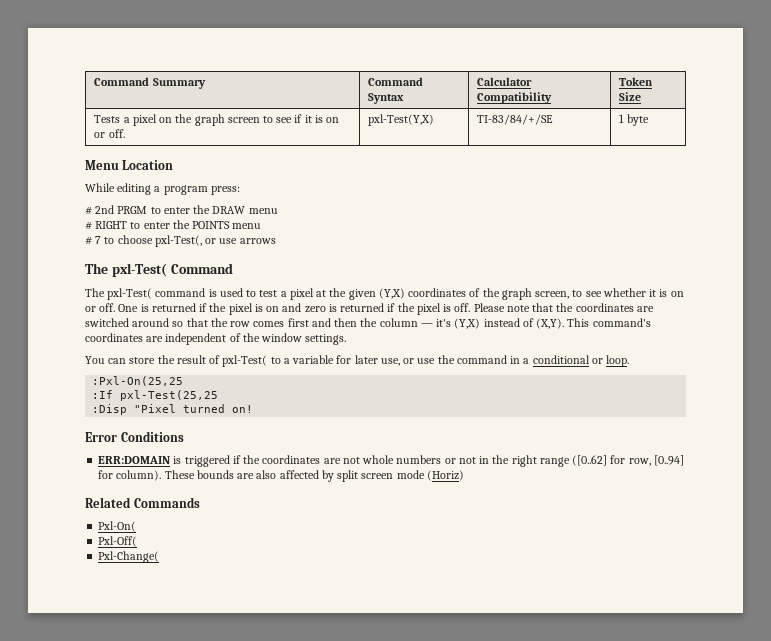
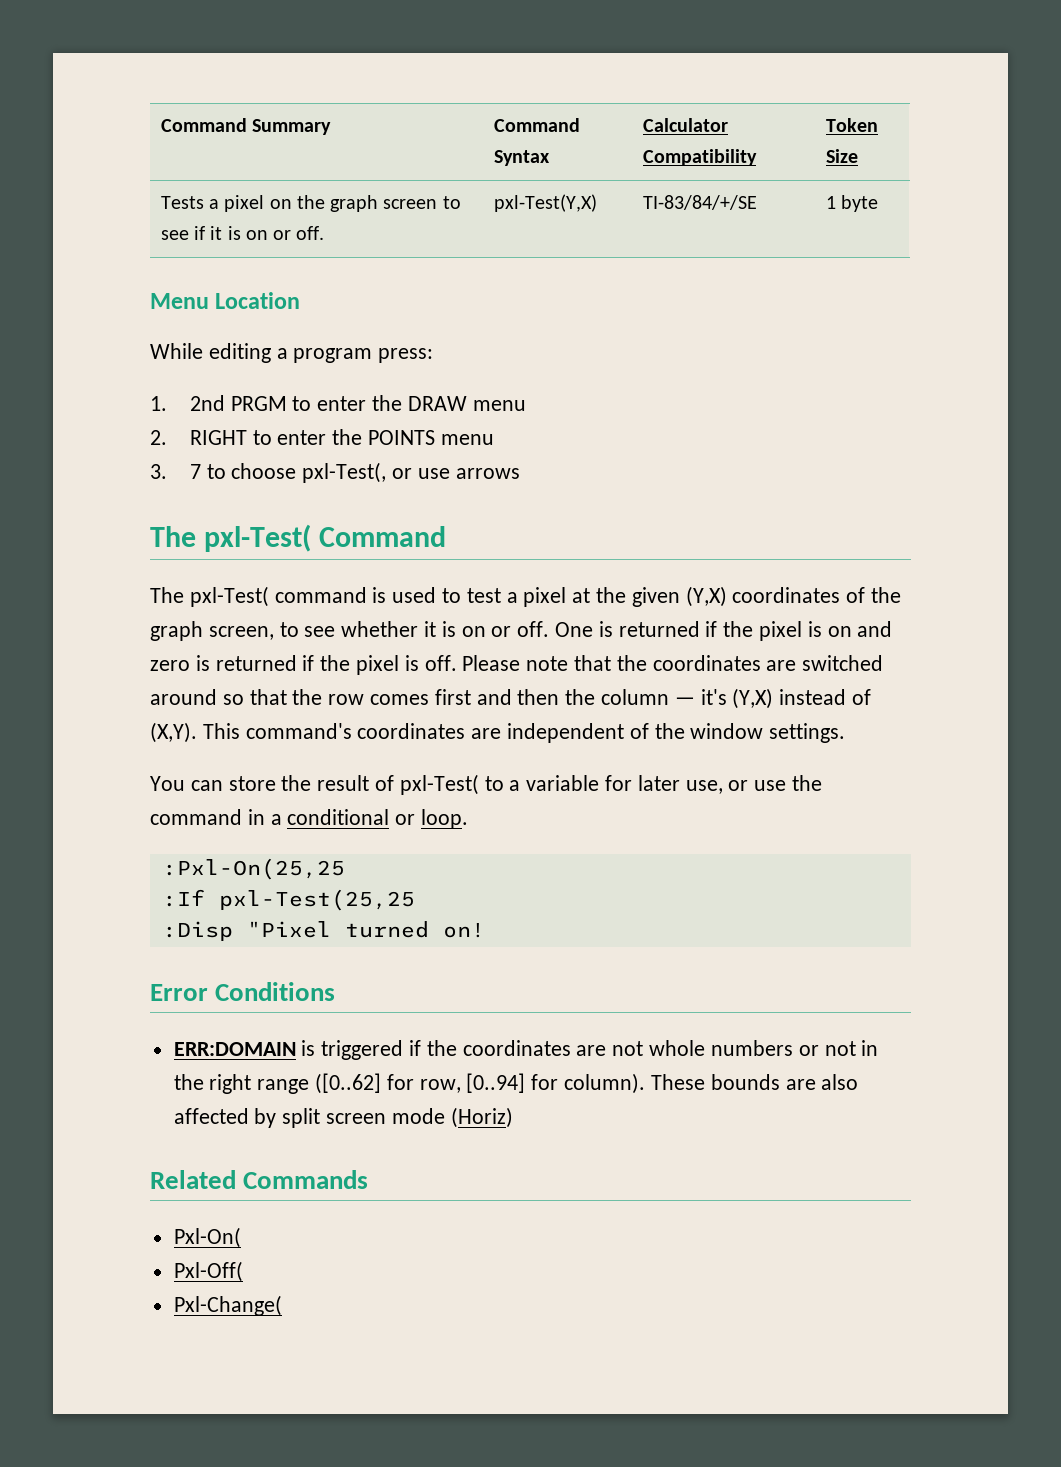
- # 2nd PRGM to enter the DRAW menu
+ 1. 2nd PRGM to enter the DRAW menu
- # RIGHT to enter the POINTS menu
+ 2. RIGHT to enter the POINTS menu
- # 7 to choose pxl-Test(, or use arrows
+ 3. 7 to choose pxl-Test(, or use arrows

